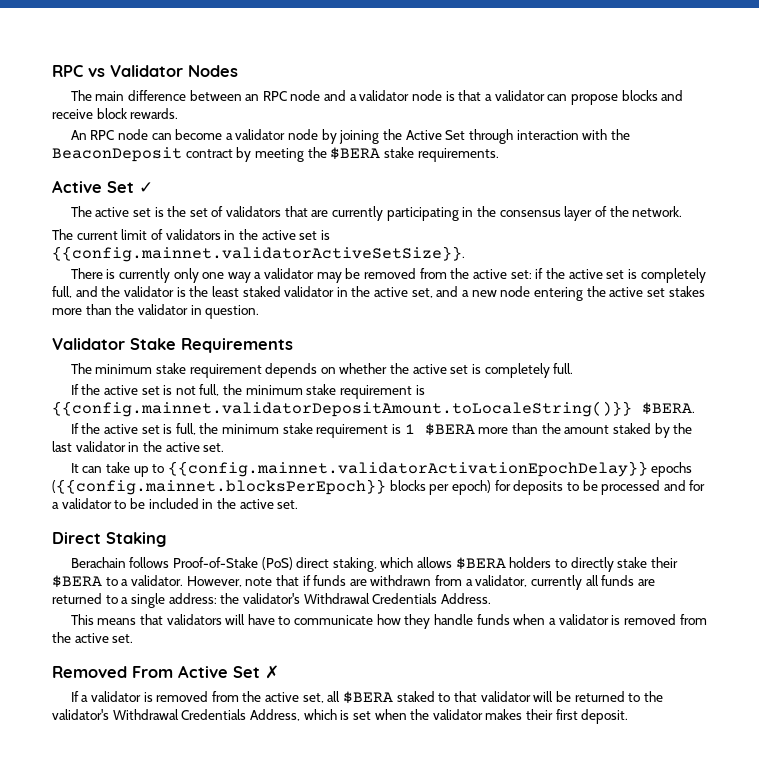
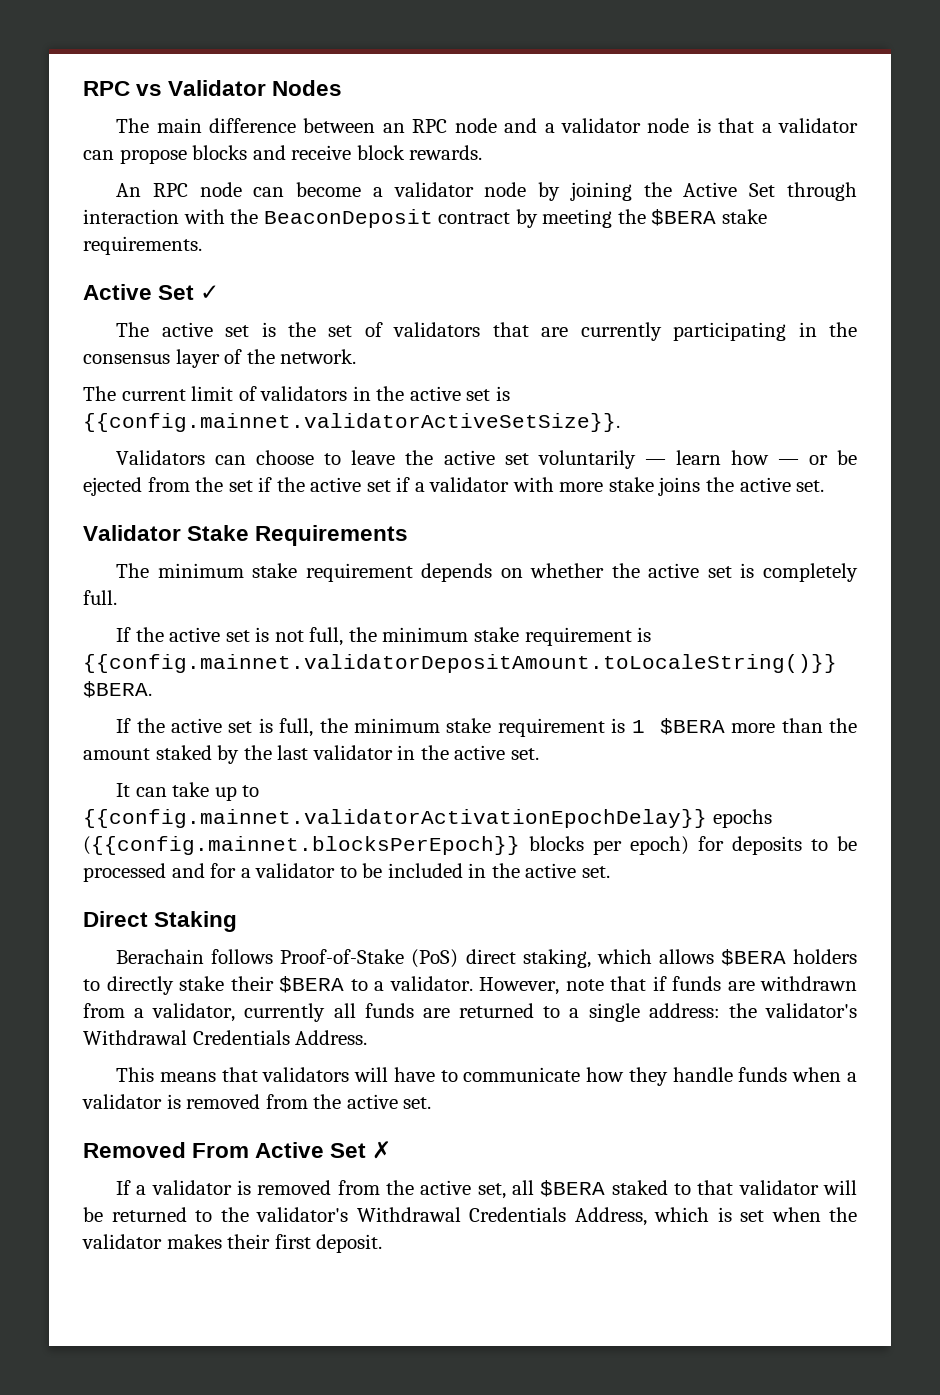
- There is currently only one way a validator may be removed from the active set: if the active set is completely full, and the validator is the least staked validator in the active set, and a new node entering the active set stakes more than the validator in question.
+ Validators can choose to leave the active set voluntarily — learn how — or be ejected from the set if the active set if a validator with more stake joins the active set.

